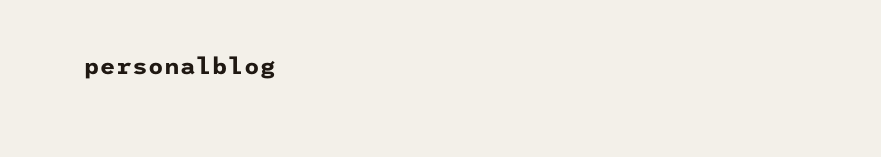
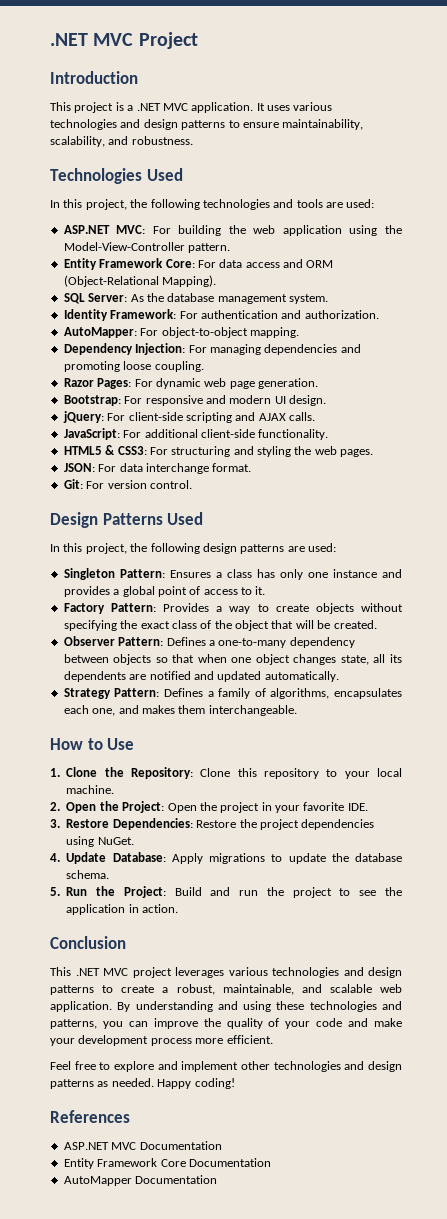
- personalblog
+ .NET MVC Project
+ Introduction
+ This project is a .NET MVC application. It uses various technologies and design patterns to ensure maintainability, scalability, and robustness.
+ Technologies Used
+ In this project, the following technologies and tools are used:
+ ASP.NET MVC: For building the web application using the Model-View-Controller pattern.
+ Entity Framework Core: For data access and ORM (Object-Relational Mapping).
+ SQL Server: As the database management system.
+ Identity Framework: For authentication and authorization.
+ AutoMapper: For object-to-object mapping.
+ Dependency Injection: For managing dependencies and promoting loose coupling.
+ Razor Pages: For dynamic web page generation.
+ Bootstrap: For responsive and modern UI design.
+ jQuery: For client-side scripting and AJAX calls.
+ JavaScript: For additional client-side functionality.
+ HTML5 & CSS3: For structuring and styling the web pages.
+ JSON: For data interchange format.
+ Git: For version control.
+ Design Patterns Used
+ In this project, the following design patterns are used:
+ Singleton Pattern: Ensures a class has only one instance and provides a global point of access to it.
+ Factory Pattern: Provides a way to create objects without specifying the exact class of the object that will be created.
+ Observer Pattern: Defines a one-to-many dependency between objects so that when one object changes state, all its dependents are notified and updated automatically.
+ Strategy Pattern: Defines a family of algorithms, encapsulates each one, and makes them interchangeable.
+ How to Use
+ 1. Clone the Repository: Clone this repository to your local machine.
+ 2. Open the Project: Open the project in your favorite IDE.
+ 3. Restore Dependencies: Restore the project dependencies using NuGet.
+ 4. Update Database: Apply migrations to update the database schema.
+ 5. Run the Project: Build and run the project to see the application in action.
+ Conclusion
+ This .NET MVC project leverages various technologies and design patterns to create a robust, maintainable, and scalable web application. By understanding and using these technologies and patterns, you can improve the quality of your code and make your development process more efficient.
+ Feel free to explore and implement other technologies and design patterns as needed. Happy coding!
+ References
+ ASP.NET MVC Documentation
+ Entity Framework Core Documentation
+ AutoMapper Documentation

